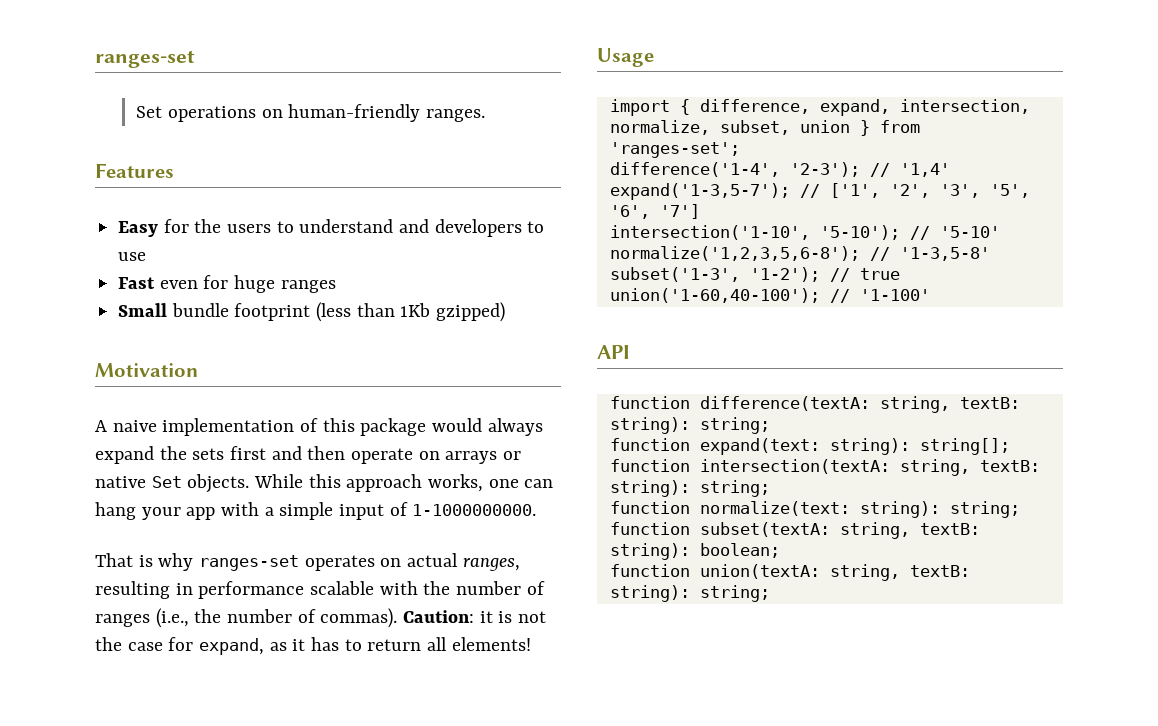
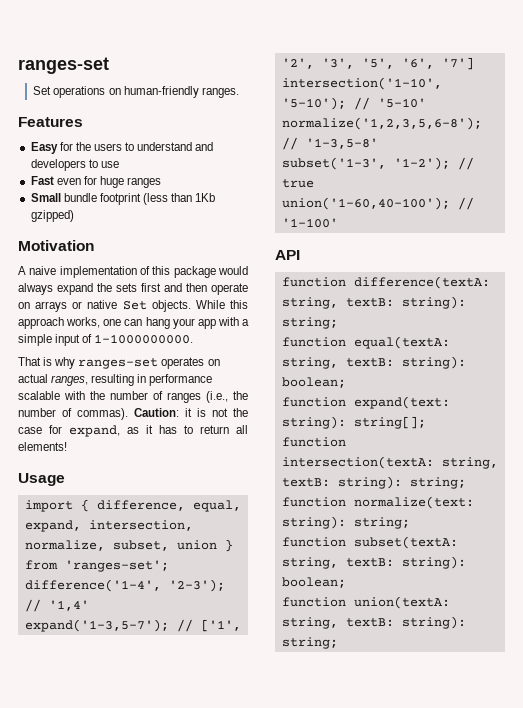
- import { difference, expand, intersection, normalize, subset, union } from 'ranges-set';
+ import { difference, equal, expand, intersection, normalize, subset, union } from 'ranges-set';
+ function equal(textA: string, textB: string): boolean;

